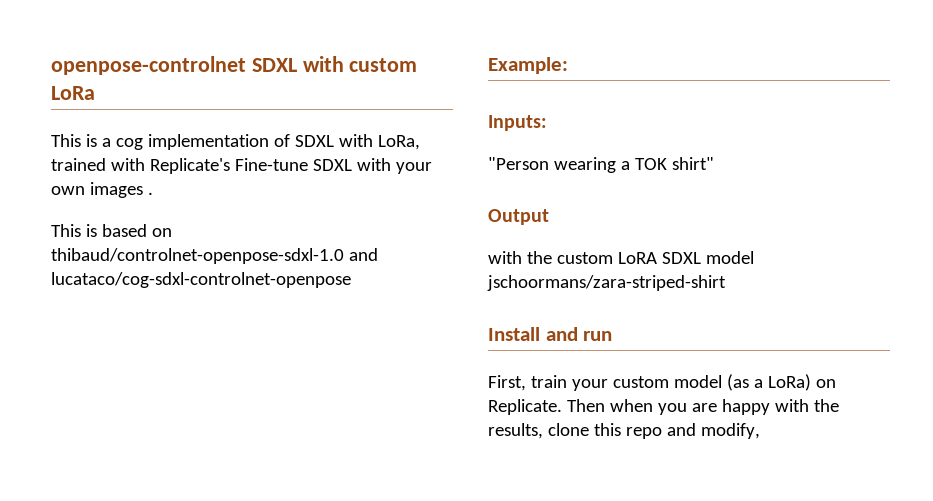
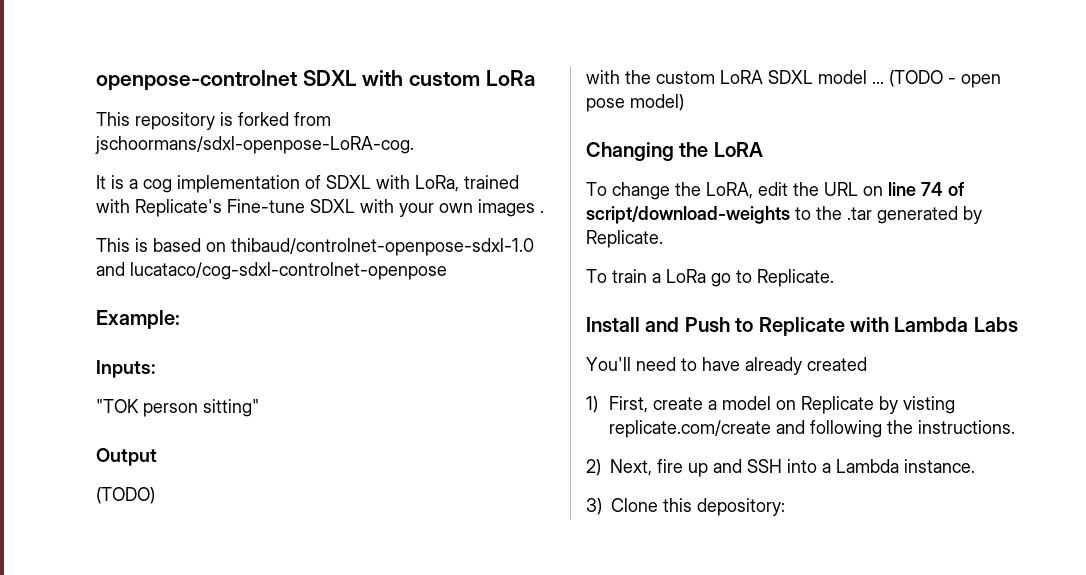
- This is a cog implementation of SDXL with LoRa, trained with Replicate's Fine-tune SDXL with your own images .
+ This repository is forked from jschoormans/sdxl-openpose-LoRA-cog.
+ It is a cog implementation of SDXL with LoRa, trained with Replicate's Fine-tune SDXL with your own images .
- "Person wearing a TOK shirt"
+ "TOK person sitting"
+ (TODO)
- with the custom LoRA SDXL model jschoormans/zara-striped-shirt
- Install and run
- First, train your custom model (as a LoRa) on Replicate. Then when you are happy with the results, clone this repo and modify,
+ with the custom LoRA SDXL model ... (TODO - open pose model)
+ Changing the LoRA
+ To change the LoRA, edit the URL on line 74 of script/download-weights to the .tar generated by Replicate.
+ To train a LoRa go to Replicate.
+ Install and Push to Replicate with Lambda Labs
+ You'll need to have already created
+ 1) First, create a model on Replicate by visting replicate.com/create and following the instructions.
+ 2) Next, fire up and SSH into a Lambda instance.
+ 3) Clone this depository:

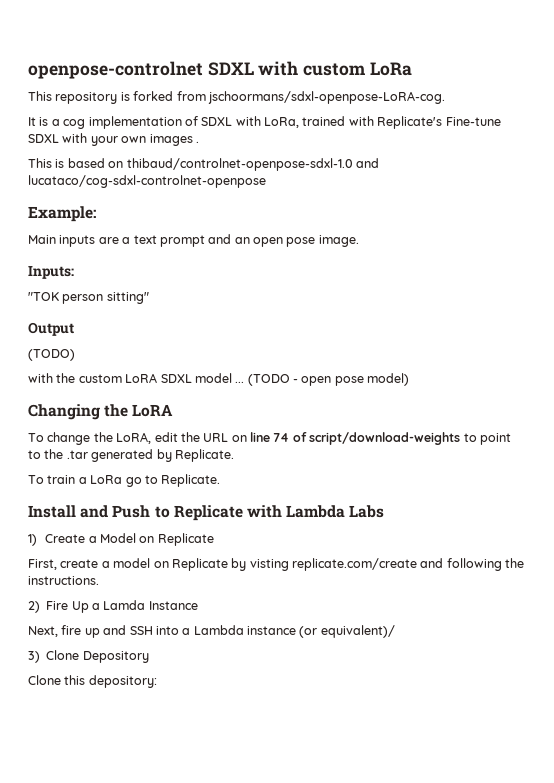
+ Main inputs are a text prompt and an open pose image.
- To change the LoRA, edit the URL on line 74 of script/download-weights to the .tar generated by Replicate.
+ To change the LoRA, edit the URL on line 74 of script/download-weights to point to the .tar generated by Replicate.
- You'll need to have already created
- 1) First, create a model on Replicate by visting replicate.com/create and following the instructions.
+ 1) Create a Model on Replicate
+ First, create a model on Replicate by visting replicate.com/create and following the instructions.
- 2) Next, fire up and SSH into a Lambda instance.
+ 2) Fire Up a Lamda Instance
+ Next, fire up and SSH into a Lambda instance (or equivalent)/
- 3) Clone this depository:
+ 3) Clone Depository
+ Clone this depository:

